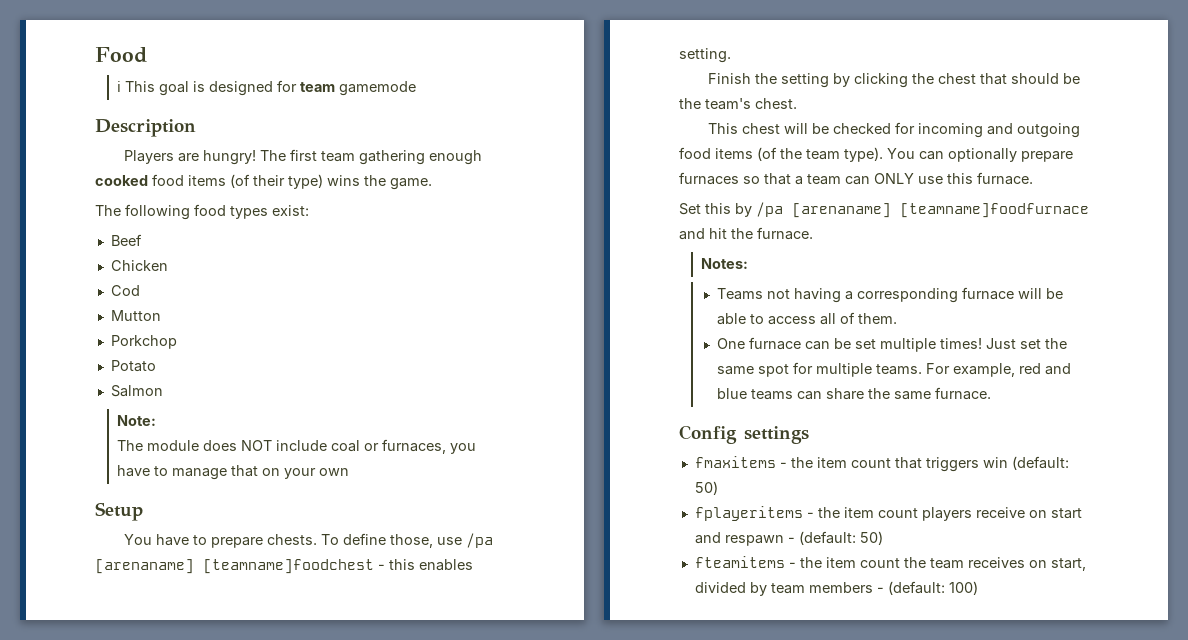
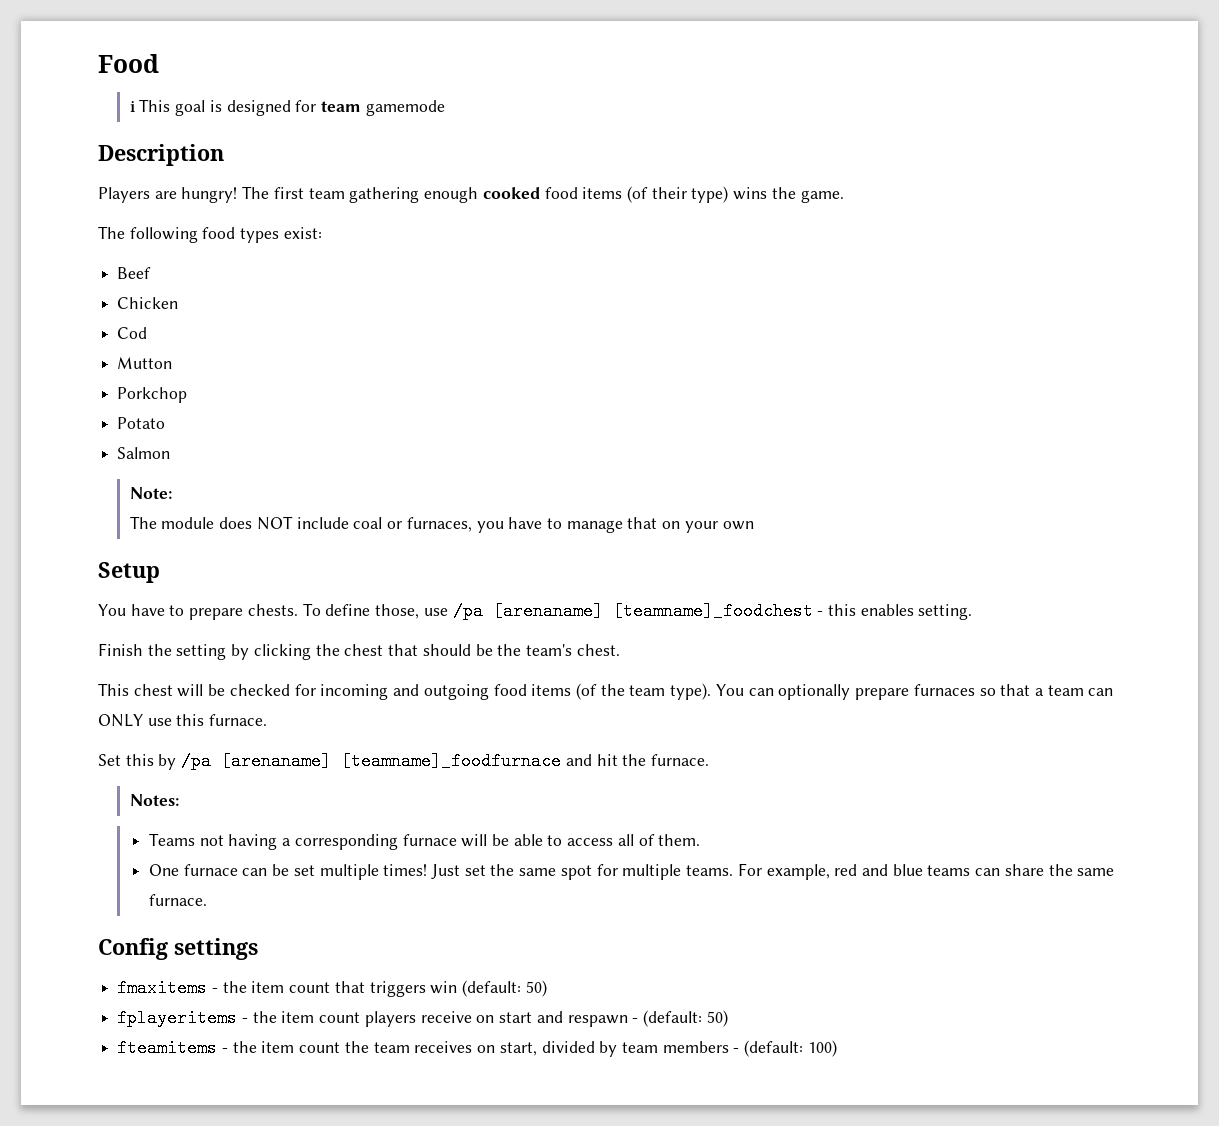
- To define those, use /pa [arenaname] [teamname]foodchest - this enables setting.
+ To define those, use /pa [arenaname] [teamname]_foodchest - this enables setting.
- Set this by /pa [arenaname] [teamname]foodfurnace and hit the furnace.
+ Set this by /pa [arenaname] [teamname]_foodfurnace and hit the furnace.

